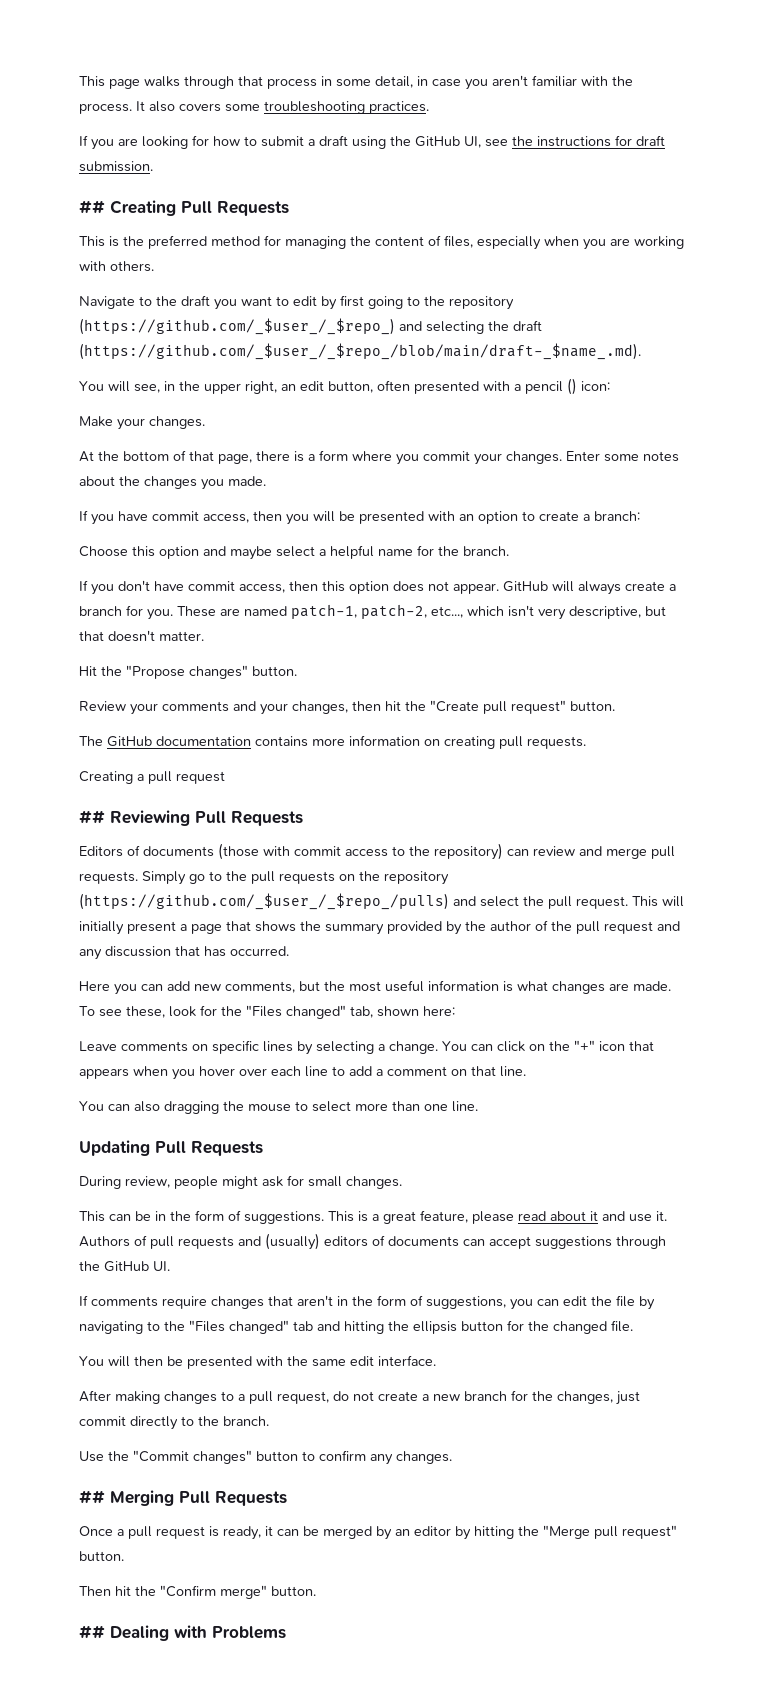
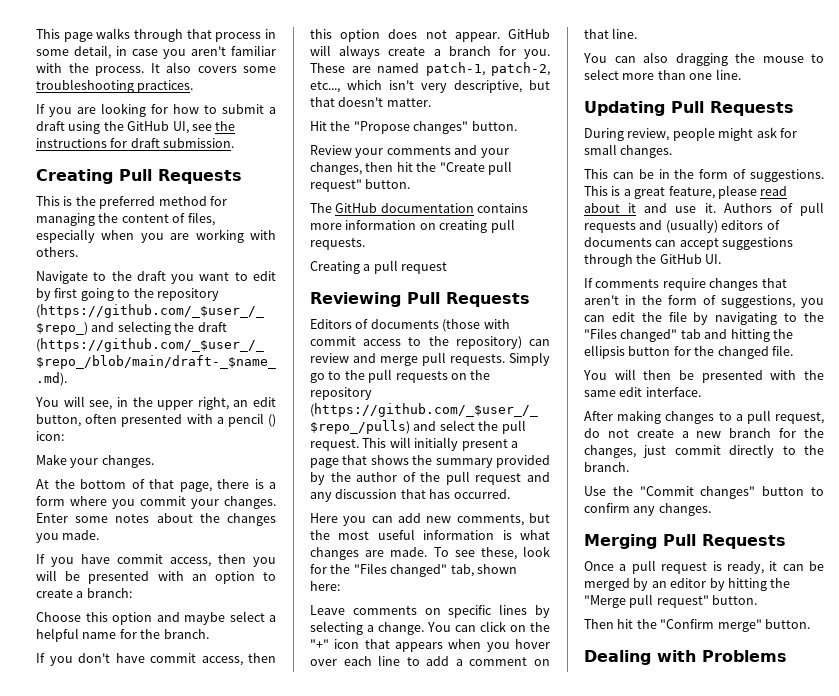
- ## Creating Pull Requests
+ Creating Pull Requests
- ## Reviewing Pull Requests
+ Reviewing Pull Requests
- ## Merging Pull Requests
+ Merging Pull Requests
- ## Dealing with Problems
+ Dealing with Problems

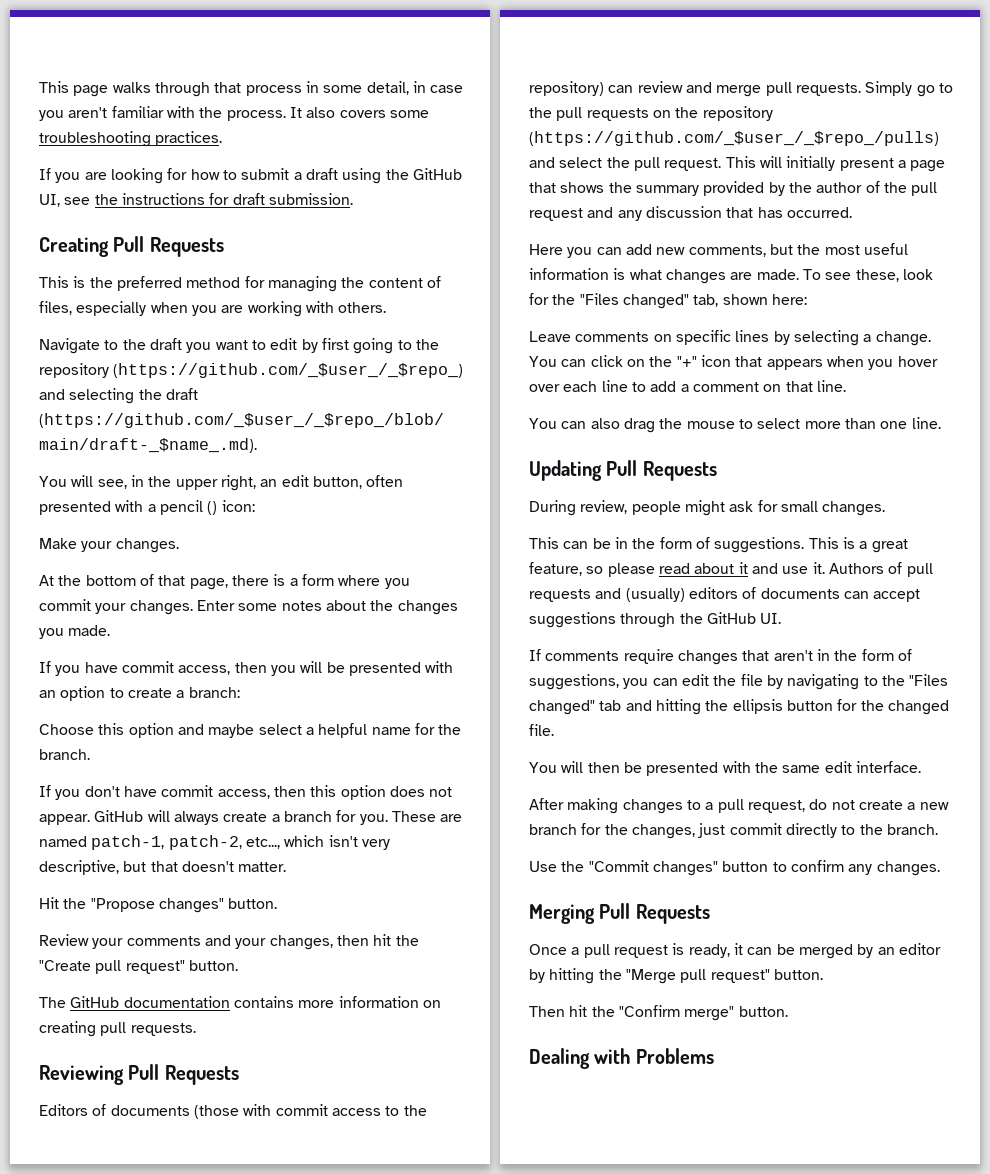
- Creating a pull request
- You can also dragging the mouse to select more than one line.
+ You can also drag the mouse to select more than one line.
- This is a great feature, please read about it and use it.
+ This is a great feature, so please read about it and use it.

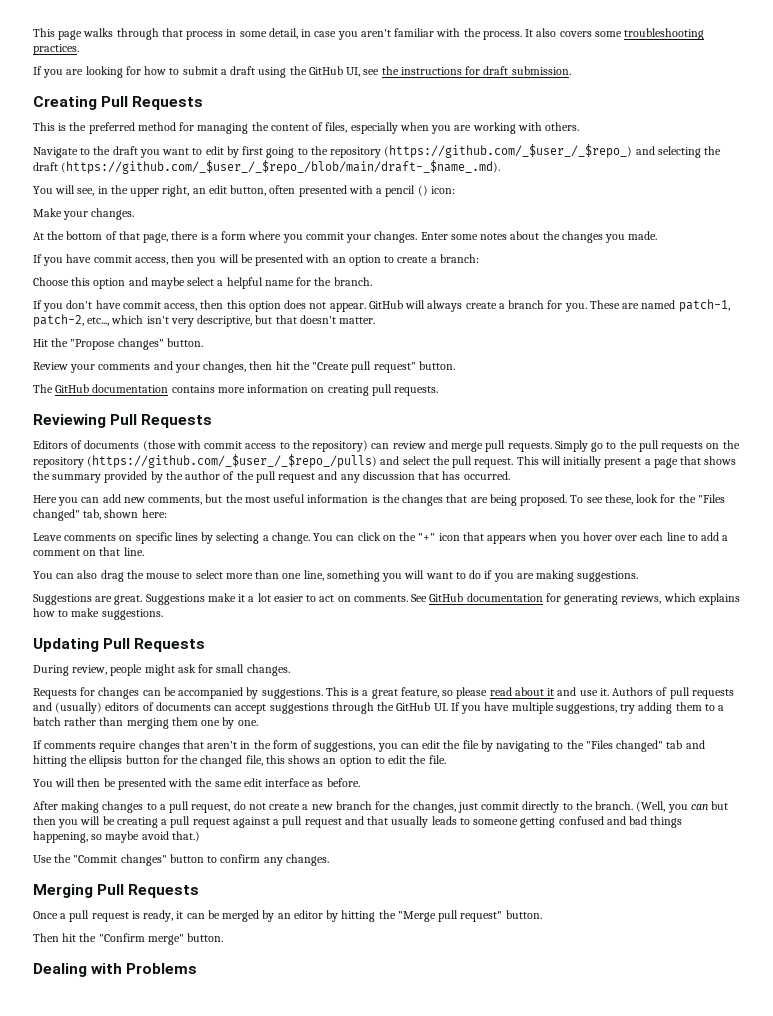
- Here you can add new comments, but the most useful information is what changes are made.
+ Here you can add new comments, but the most useful information is the changes that are being proposed.
- You can also drag the mouse to select more than one line.
+ You can also drag the mouse to select more than one line, something you will want to do if you are making suggestions.
+ Suggestions are great. Suggestions make it a lot easier to act on comments. See GitHub documentation for generating reviews, which explains how to make suggestions.
- This can be in the form of suggestions.
+ Requests for changes can be accompanied by suggestions.
- Authors of pull requests and (usually) editors of documents can accept suggestions through the GitHub UI.
+ Authors of pull requests and (usually) editors of documents can accept suggestions through the GitHub UI. If you have multiple suggestions, try adding them to a batch rather than merging them one by one.
- If comments require changes that aren't in the form of suggestions, you can edit the file by navigating to the "Files changed" tab and hitting the ellipsis button for the changed file.
+ If comments require changes that aren't in the form of suggestions, you can edit the file by navigating to the "Files changed" tab and hitting the ellipsis button for the changed file, this shows an option to edit the file.
- You will then be presented with the same edit interface.
+ You will then be presented with the same edit interface as before.
+ (Well, you can but then you will be creating a pull request against a pull request and that usually leads to someone getting confused and bad things happening, so maybe avoid that.)

